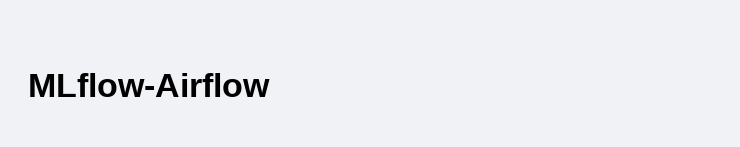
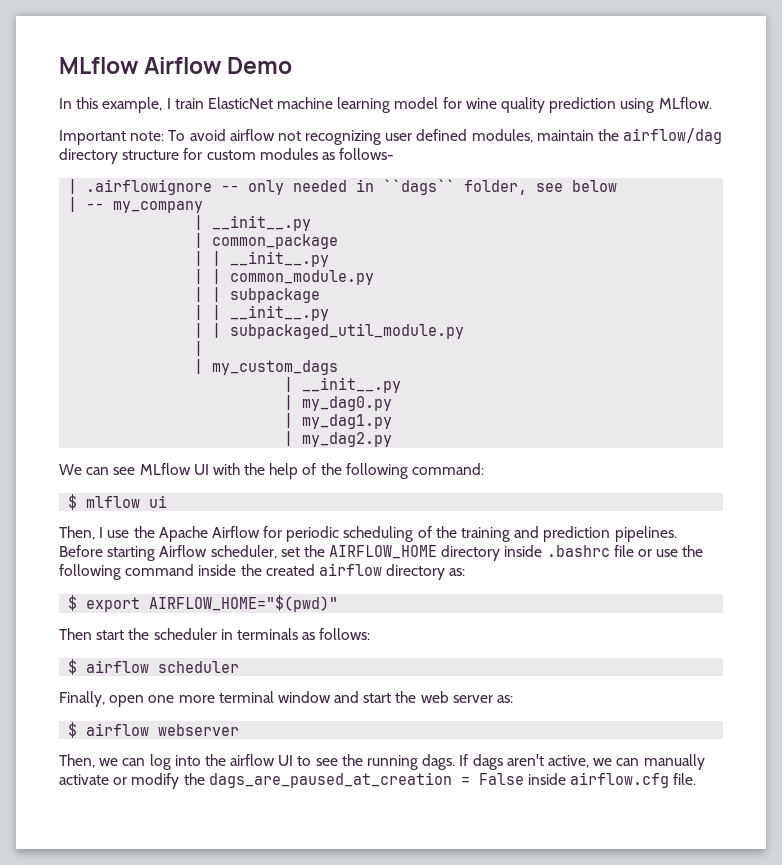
- MLflow-Airflow
+ MLflow Airflow Demo
+ In this example, I train ElasticNet machine learning model for wine quality prediction using MLflow.
+ Important note: To avoid airflow not recognizing user defined modules, maintain the airflow/dag directory structure for custom modules as follows-
+ | .airflowignore -- only needed in ``dags`` folder, see below
+ | -- my_company
+ | __init__.py
+ | common_package
+ | | __init__.py
+ | | common_module.py
+ | | subpackage
+ | | __init__.py
+ | | subpackaged_util_module.py
+ |
+ | my_custom_dags
+ | __init__.py
+ | my_dag0.py
+ | my_dag1.py
+ | my_dag2.py
+ We can see MLflow UI with the help of the following command:
+ $ mlflow ui
+ Then, I use the Apache Airflow for periodic scheduling of the training and prediction pipelines. Before starting Airflow scheduler, set the AIRFLOW_HOME directory inside .bashrc file or use the following command inside the created airflow directory as:
+ $ export AIRFLOW_HOME="$(pwd)"
+ Then start the scheduler in terminals as follows:
+ $ airflow scheduler
+ Finally, open one more terminal window and start the web server as:
+ $ airflow webserver
+ Then, we can log into the airflow UI to see the running dags. If dags aren't active, we can manually activate or modify the dags_are_paused_at_creation = False inside airflow.cfg file.

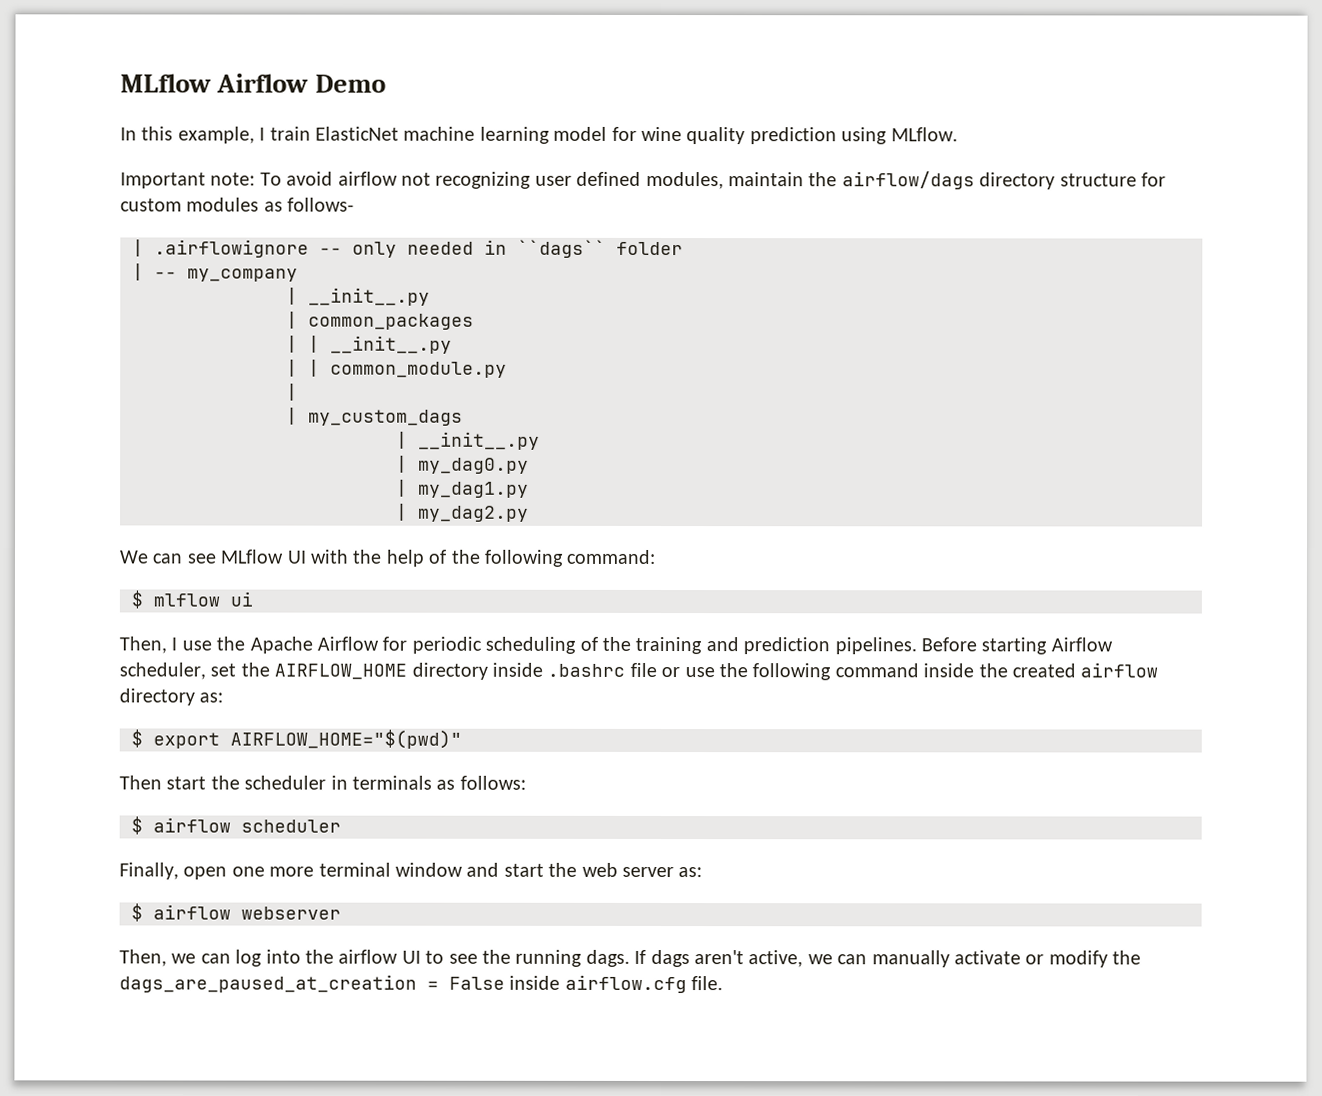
- Important note: To avoid airflow not recognizing user defined modules, maintain the airflow/dag directory structure for custom modules as follows-
+ Important note: To avoid airflow not recognizing user defined modules, maintain the airflow/dags directory structure for custom modules as follows-
- | .airflowignore -- only needed in ``dags`` folder, see below
+ | .airflowignore -- only needed in ``dags`` folder
- | common_package
+ | common_packages
- | | subpackage
- | | __init__.py
- | | subpackaged_util_module.py

